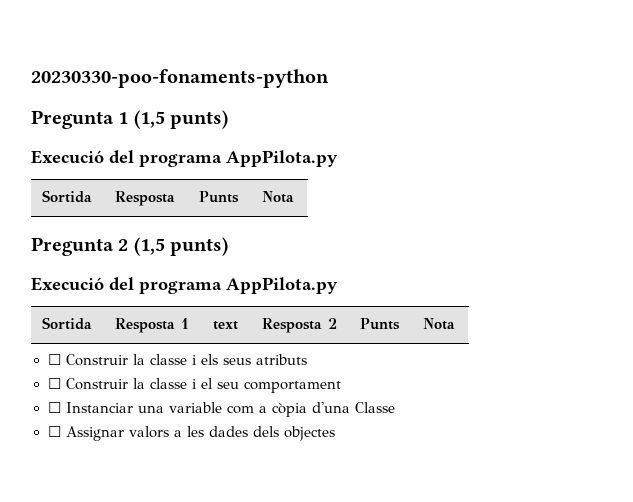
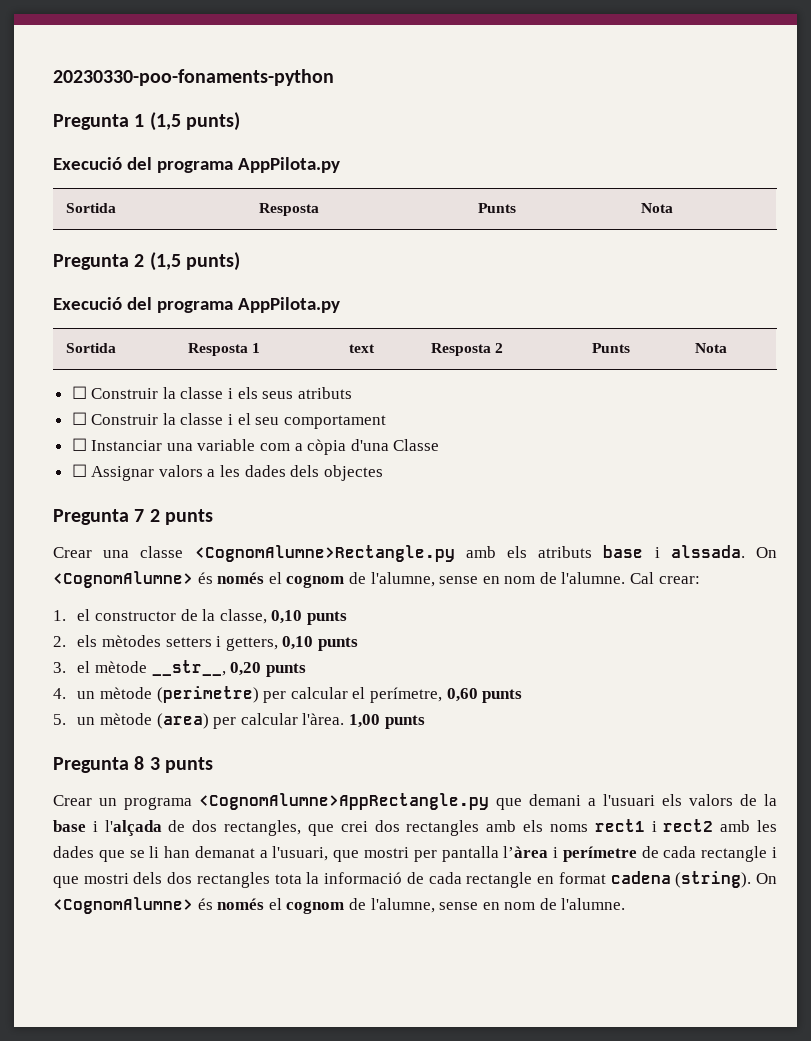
+ Pregunta 7 2 punts
+ Crear una classe <CognomAlumne>Rectangle.py amb els atributs base i alssada. On <CognomAlumne> és només el cognom de l'alumne, sense en nom de l'alumne. Cal crear:
+ 1. el constructor de la classe, 0,10 punts
+ 2. els mètodes setters i getters, 0,10 punts
+ 3. el mètode __str__, 0,20 punts
+ 4. un mètode (perimetre) per calcular el perímetre, 0,60 punts
+ 5. un mètode (area) per calcular l'àrea. 1,00 punts
+ Pregunta 8 3 punts
+ Crear un programa <CognomAlumne>AppRectangle.py que demani a l'usuari els valors de la base i l'alçada de dos rectangles, que crei dos rectangles amb els noms rect1 i rect2 amb les dades que se li han demanat a l'usuari, que mostri per pantalla l’àrea i perímetre de cada rectangle i que mostri dels dos rectangles tota la informació de cada rectangle en format cadena (string). On <CognomAlumne> és només el cognom de l'alumne, sense en nom de l'alumne.

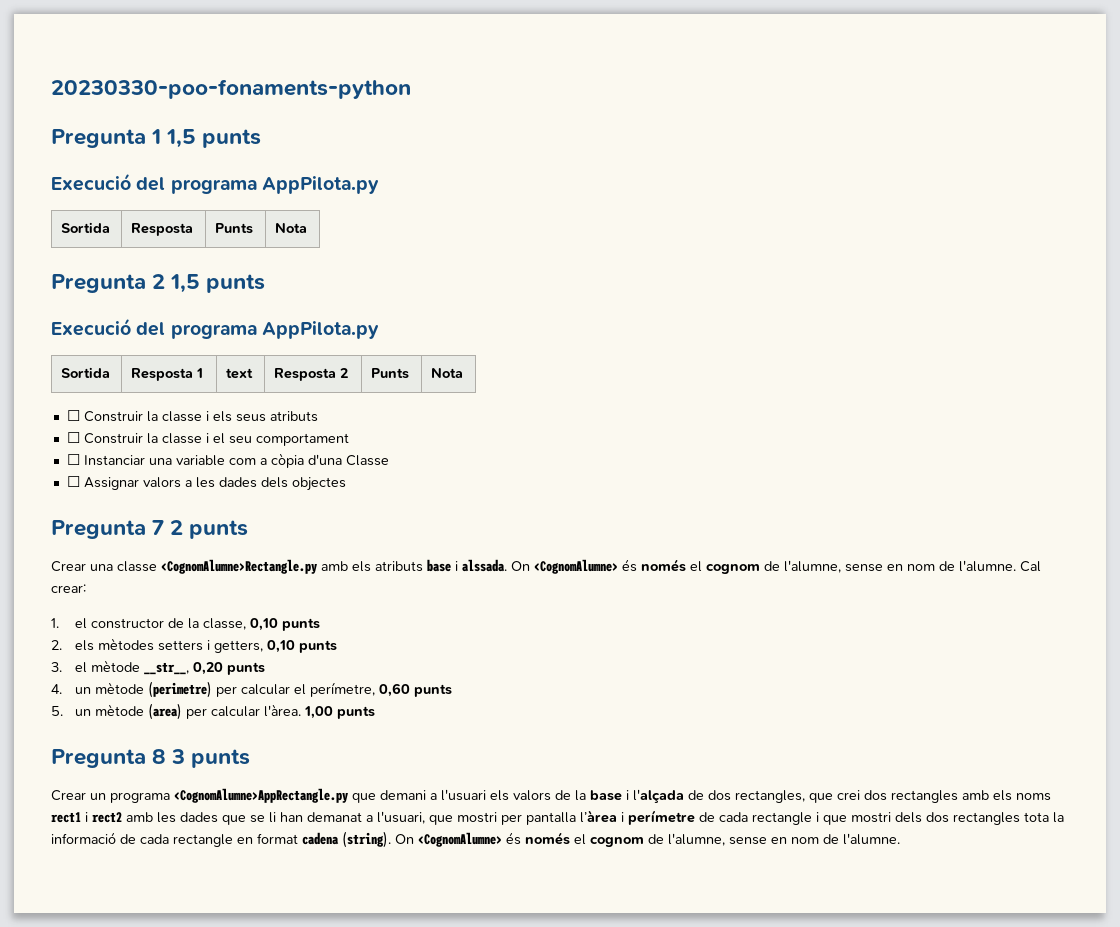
- Pregunta 1 (1,5 punts)
+ Pregunta 1 1,5 punts
- Pregunta 2 (1,5 punts)
+ Pregunta 2 1,5 punts

